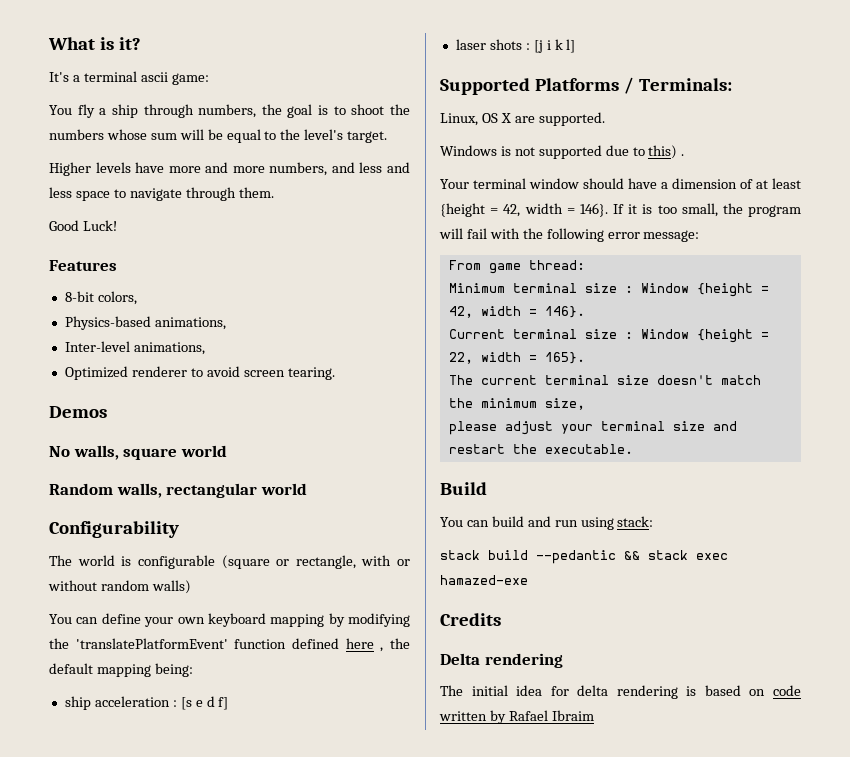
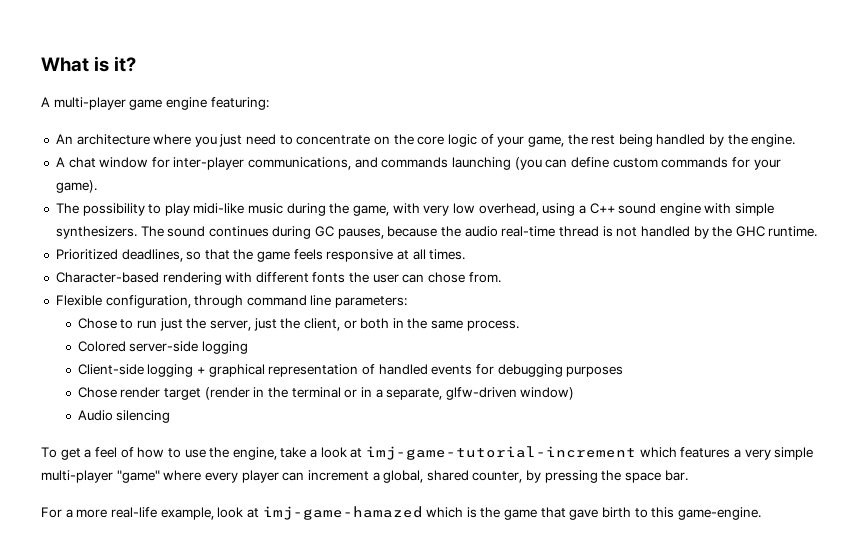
- It's a terminal ascii game:
- You fly a ship through numbers, the goal is to shoot the numbers whose sum will be equal to the level's target.
- Higher levels have more and more numbers, and less and less space to navigate through them.
- Good Luck!
- Features
- 8-bit colors,
- Physics-based animations,
- Inter-level animations,
- Optimized renderer to avoid screen tearing.
- Demos
- No walls, square world
- Random walls, rectangular world
- Configurability
- The world is configurable (square or rectangle, with or without random walls)
- You can define your own keyboard mapping by modifying the 'translatePlatformEvent' function defined here , the default mapping being:
- ship acceleration : [s e d f]
- laser shots : [j i k l]
- Supported Platforms / Terminals:
- Linux, OS X are supported.
- Windows is not supported due to this) .
- Your terminal window should have a dimension of at least {height = 42, width = 146}. If it is too small, the program will fail with the following error message:
- From game thread:
- Minimum terminal size : Window {height = 42, width = 146}.
- Current terminal size : Window {height = 22, width = 165}.
- The current terminal size doesn't match the minimum size,
- please adjust your terminal size and restart the executable.
- Build
- You can build and run using stack:
- stack build --pedantic && stack exec hamazed-exe
- Credits
- Delta rendering
- The initial idea for delta rendering is based on code written by Rafael Ibraim
+ A multi-player game engine featuring:
+ An architecture where you just need to concentrate on the core logic of your game, the rest being handled by the engine.
+ A chat window for inter-player communications, and commands launching (you can define custom commands for your game).
+ The possibility to play midi-like music during the game, with very low overhead, using a C++ sound engine with simple synthesizers. The sound continues during GC pauses, because the audio real-time thread is not handled by the GHC runtime.
+ Prioritized deadlines, so that the game feels responsive at all times.
+ Character-based rendering with different fonts the user can chose from.
+ Flexible configuration, through command line parameters:
+ Chose to run just the server, just the client, or both in the same process.
+ Colored server-side logging
+ Client-side logging + graphical representation of handled events for debugging purposes
+ Chose render target (render in the terminal or in a separate, glfw-driven window)
+ Audio silencing
+ To get a feel of how to use the engine, take a look at imj-game-tutorial-increment which features a very simple multi-player "game" where every player can increment a global, shared counter, by pressing the space bar.
+ For a more real-life example, look at imj-game-hamazed which is the game that gave birth to this game-engine.

